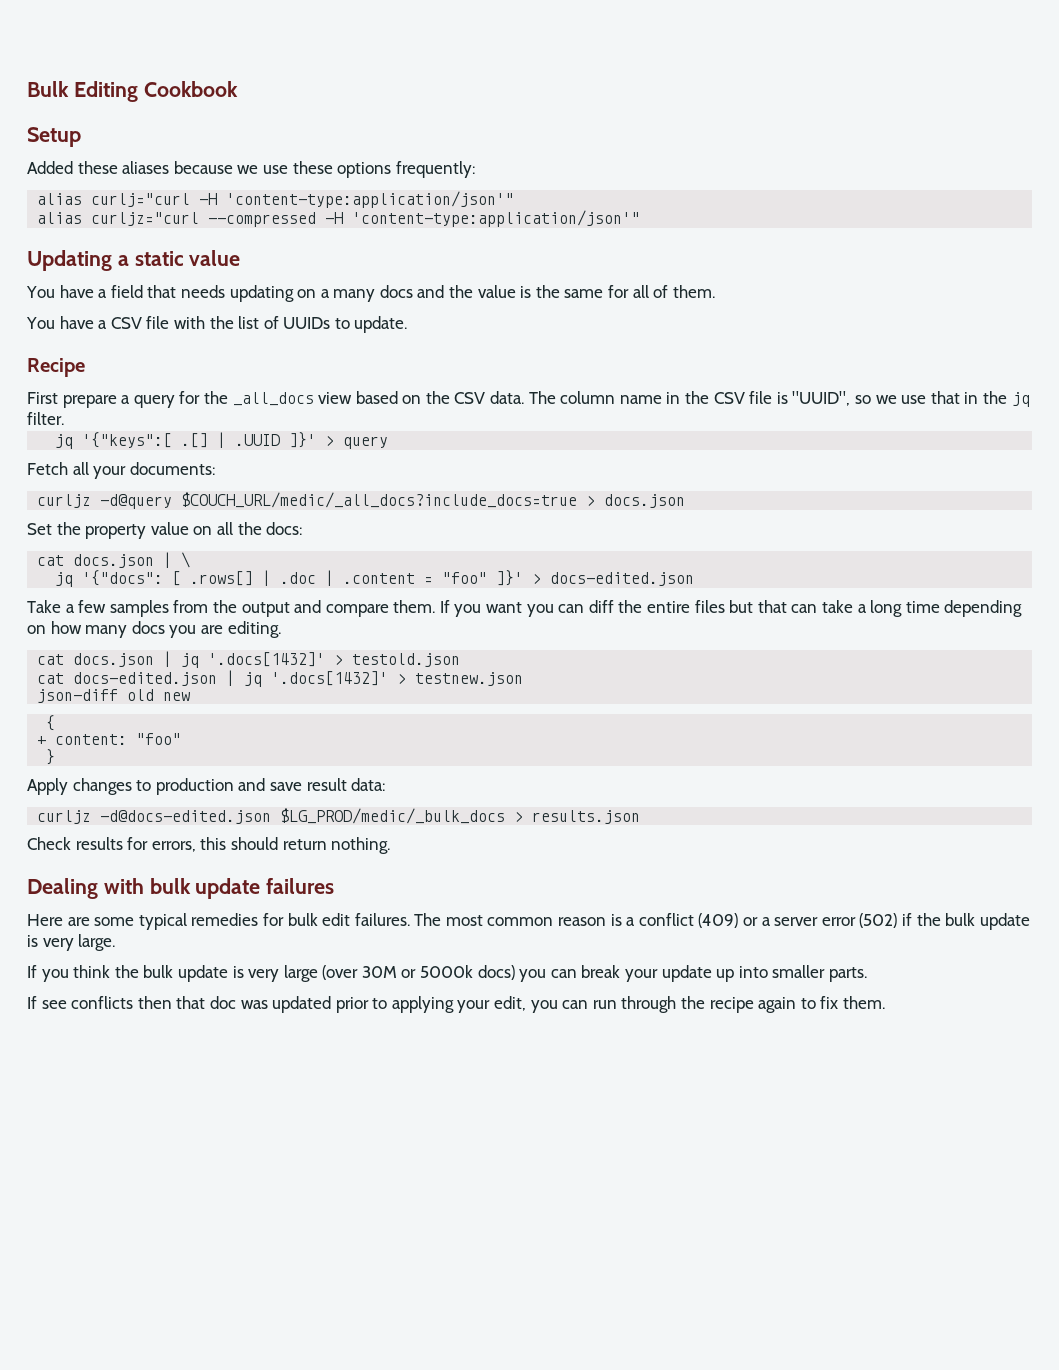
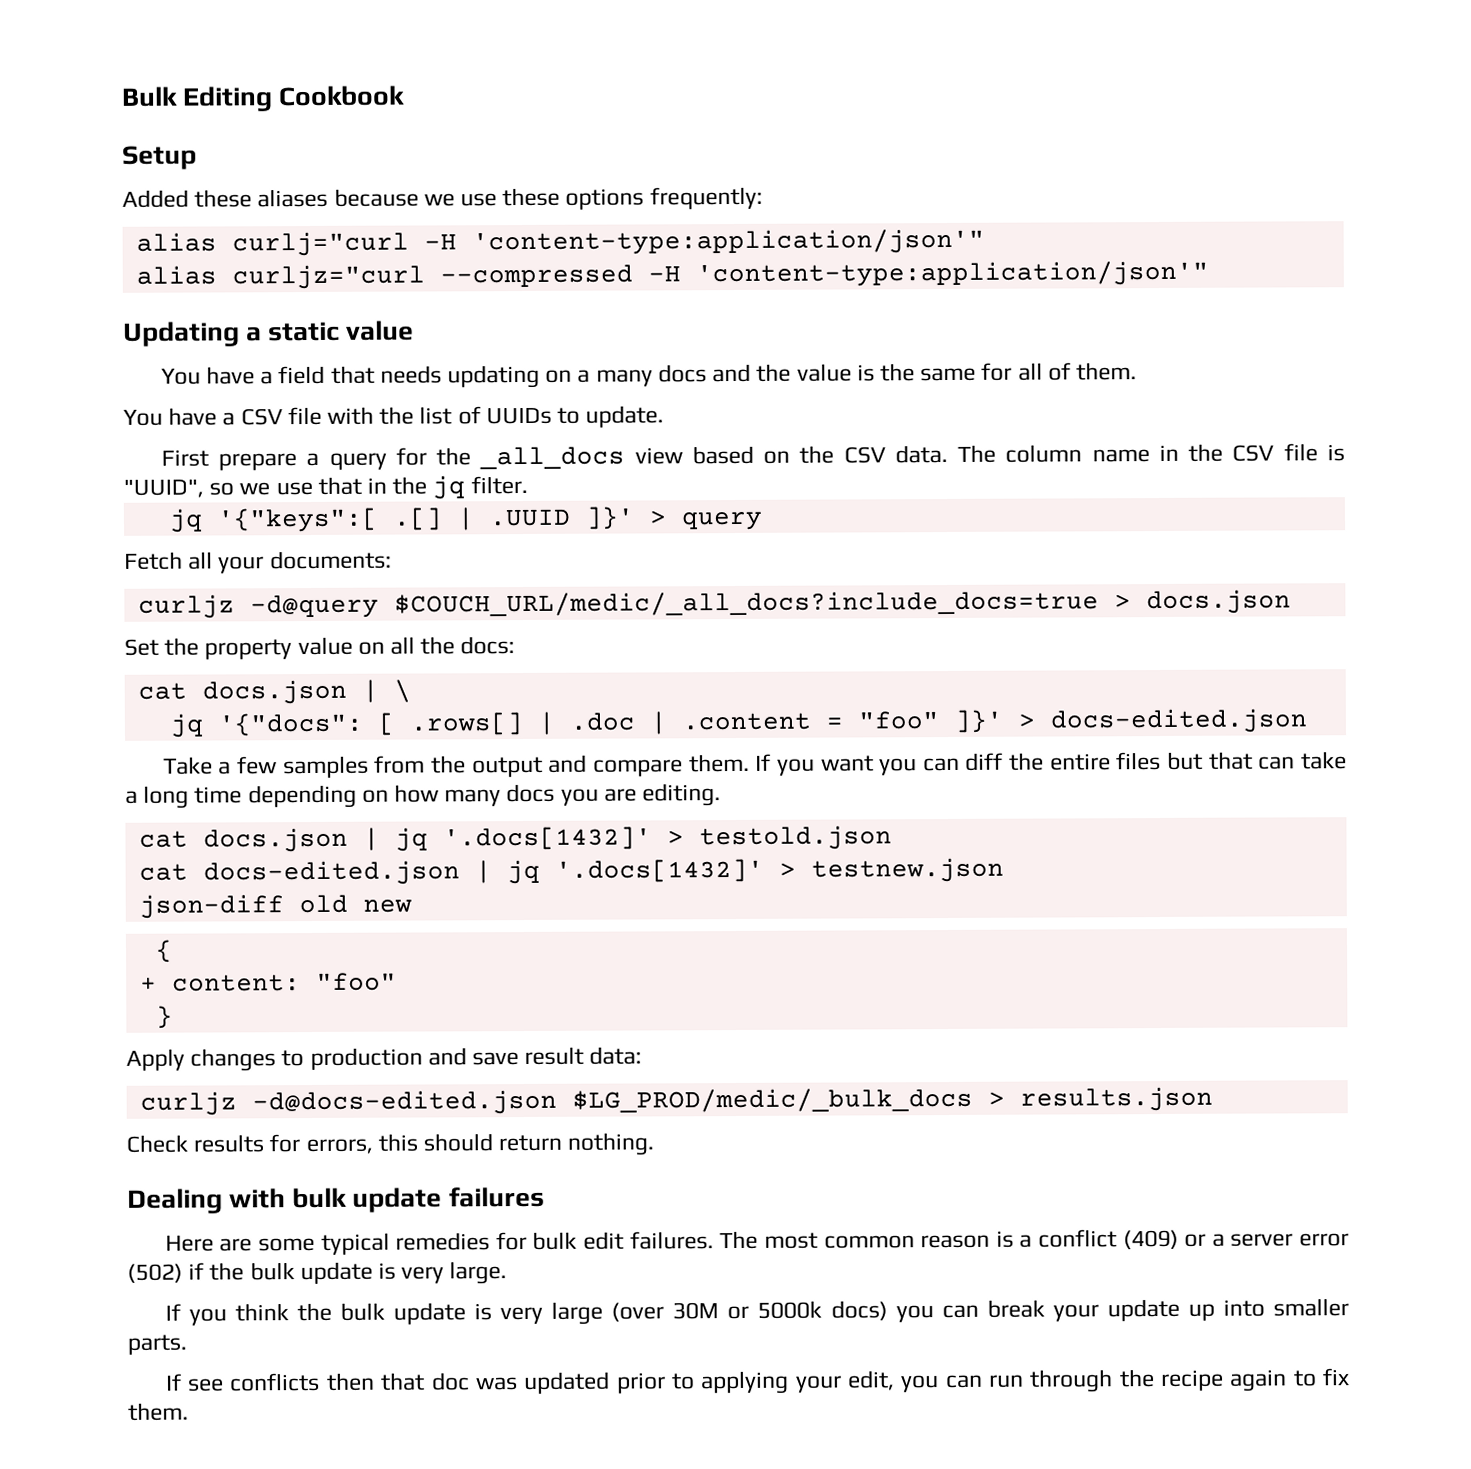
- Recipe

